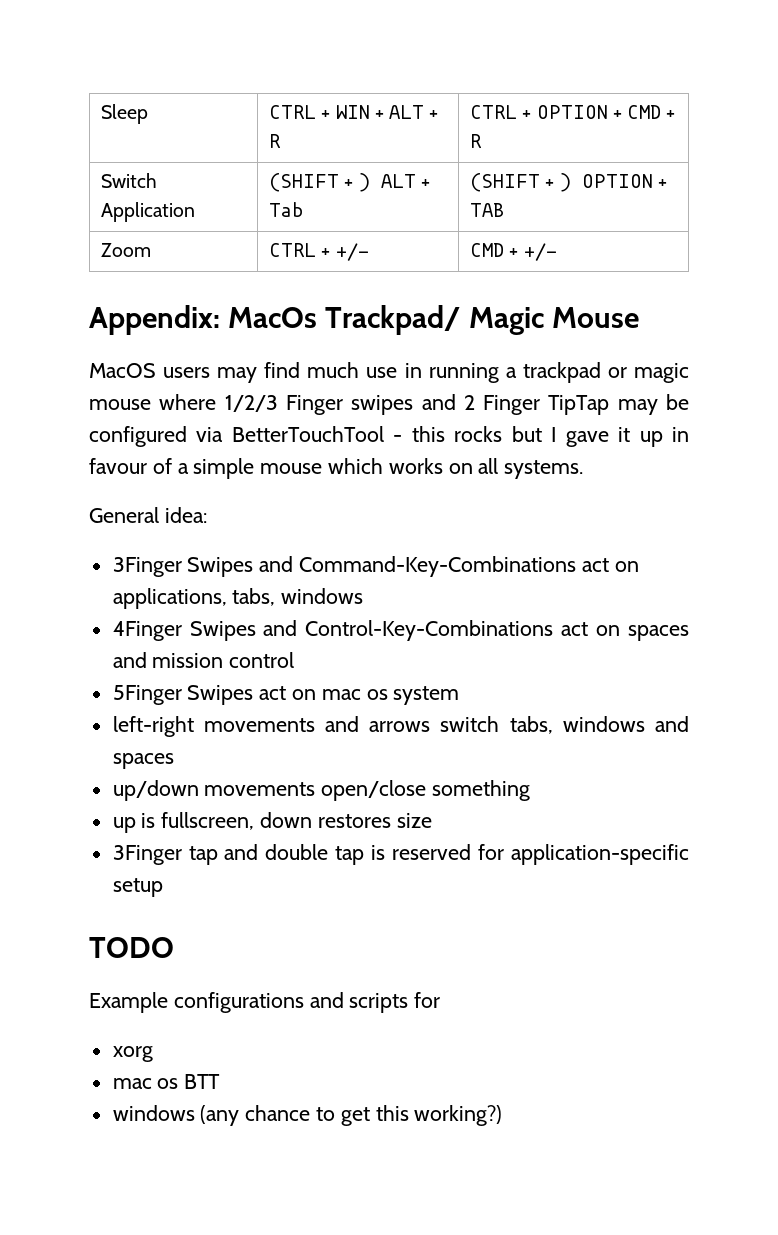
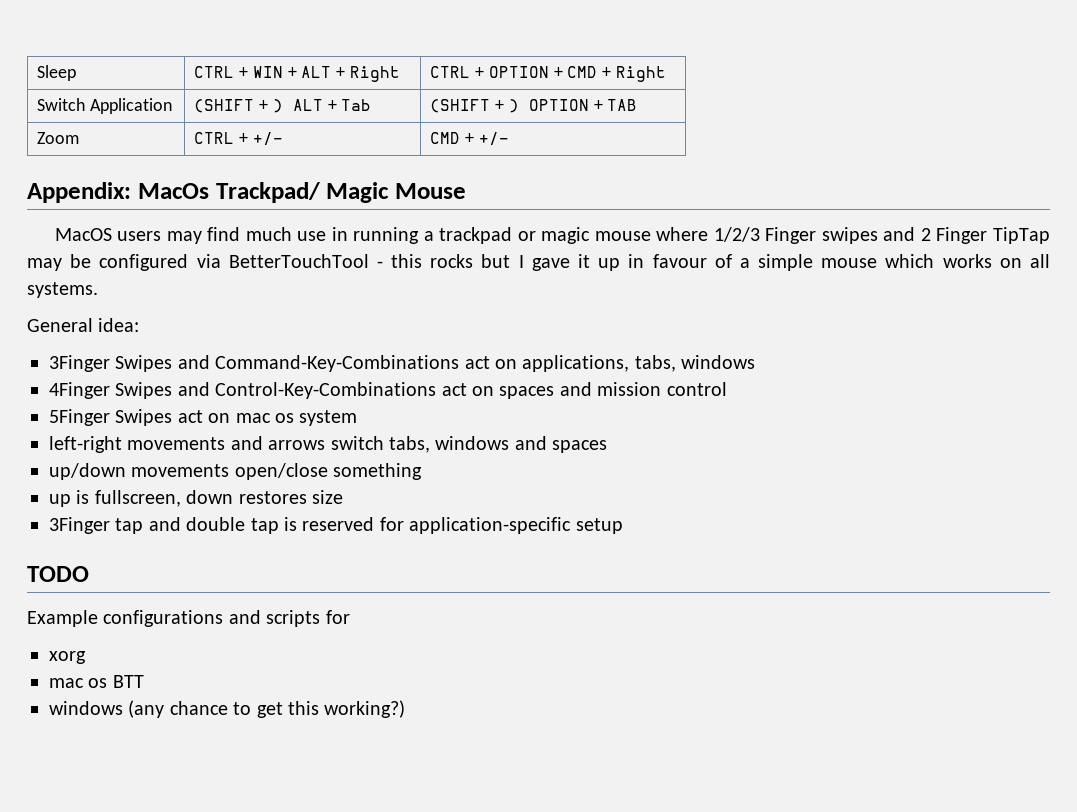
- Sleep | CTRL + WIN + ALT + R | CTRL + OPTION + CMD + R
+ Sleep | CTRL + WIN + ALT + Right | CTRL + OPTION + CMD + Right

